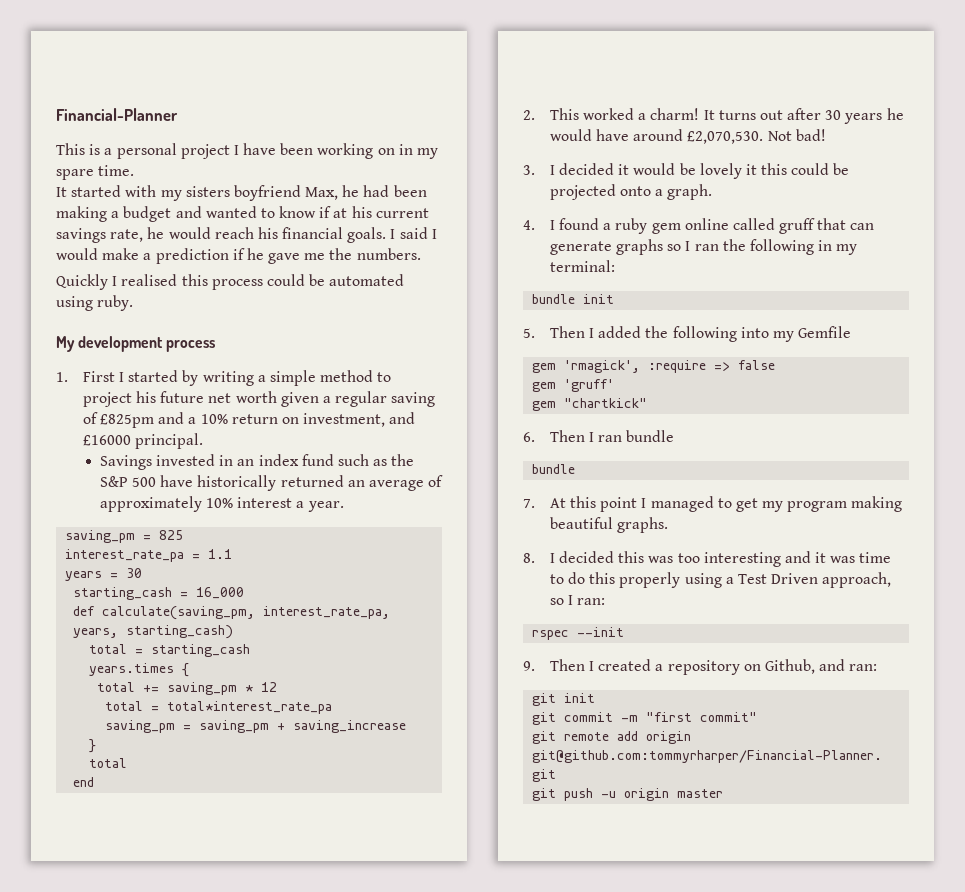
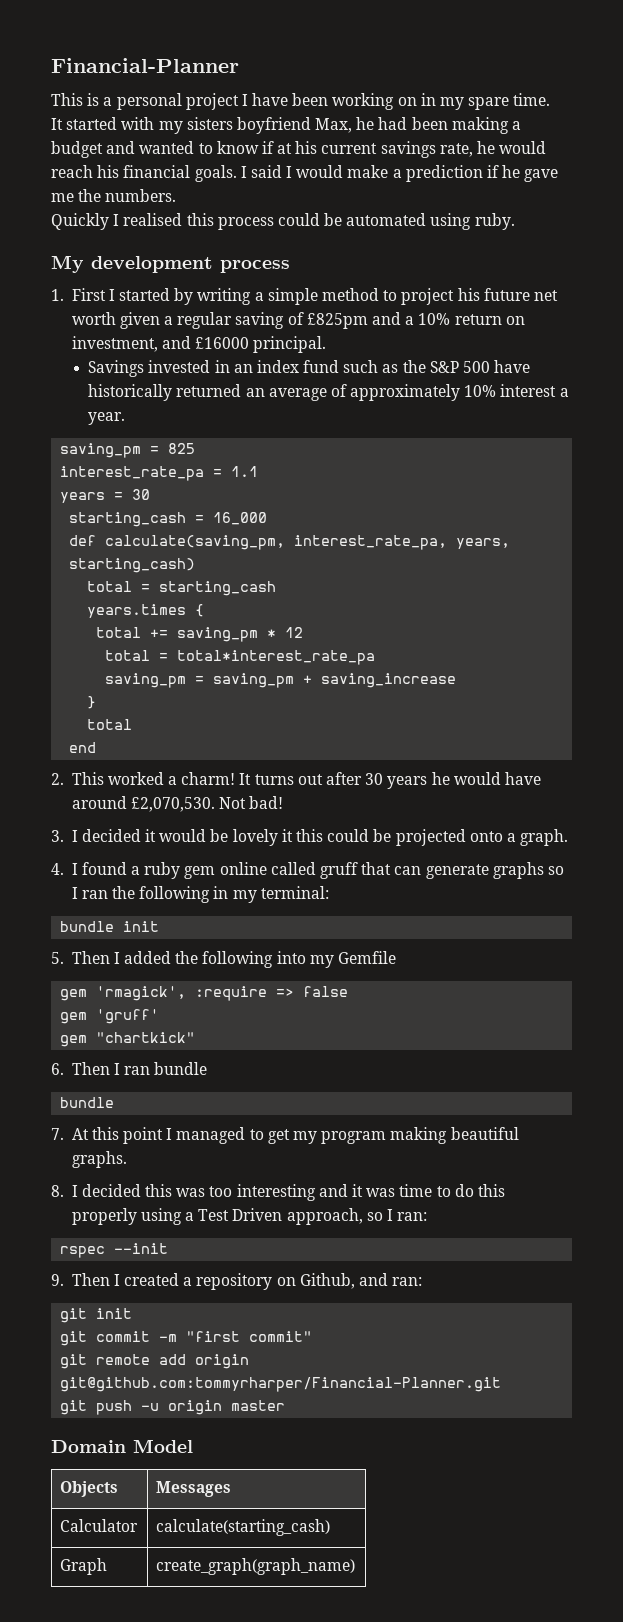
+ Domain Model
+ Objects | Messages
+ Calculator | calculate(starting_cash)
+ Graph | create_graph(graph_name)

